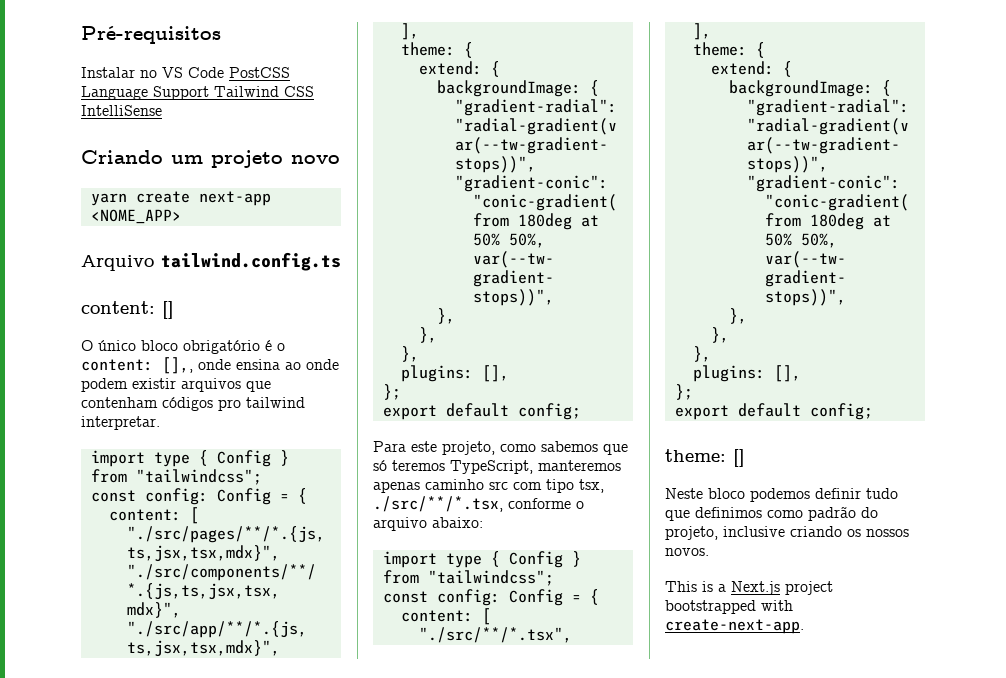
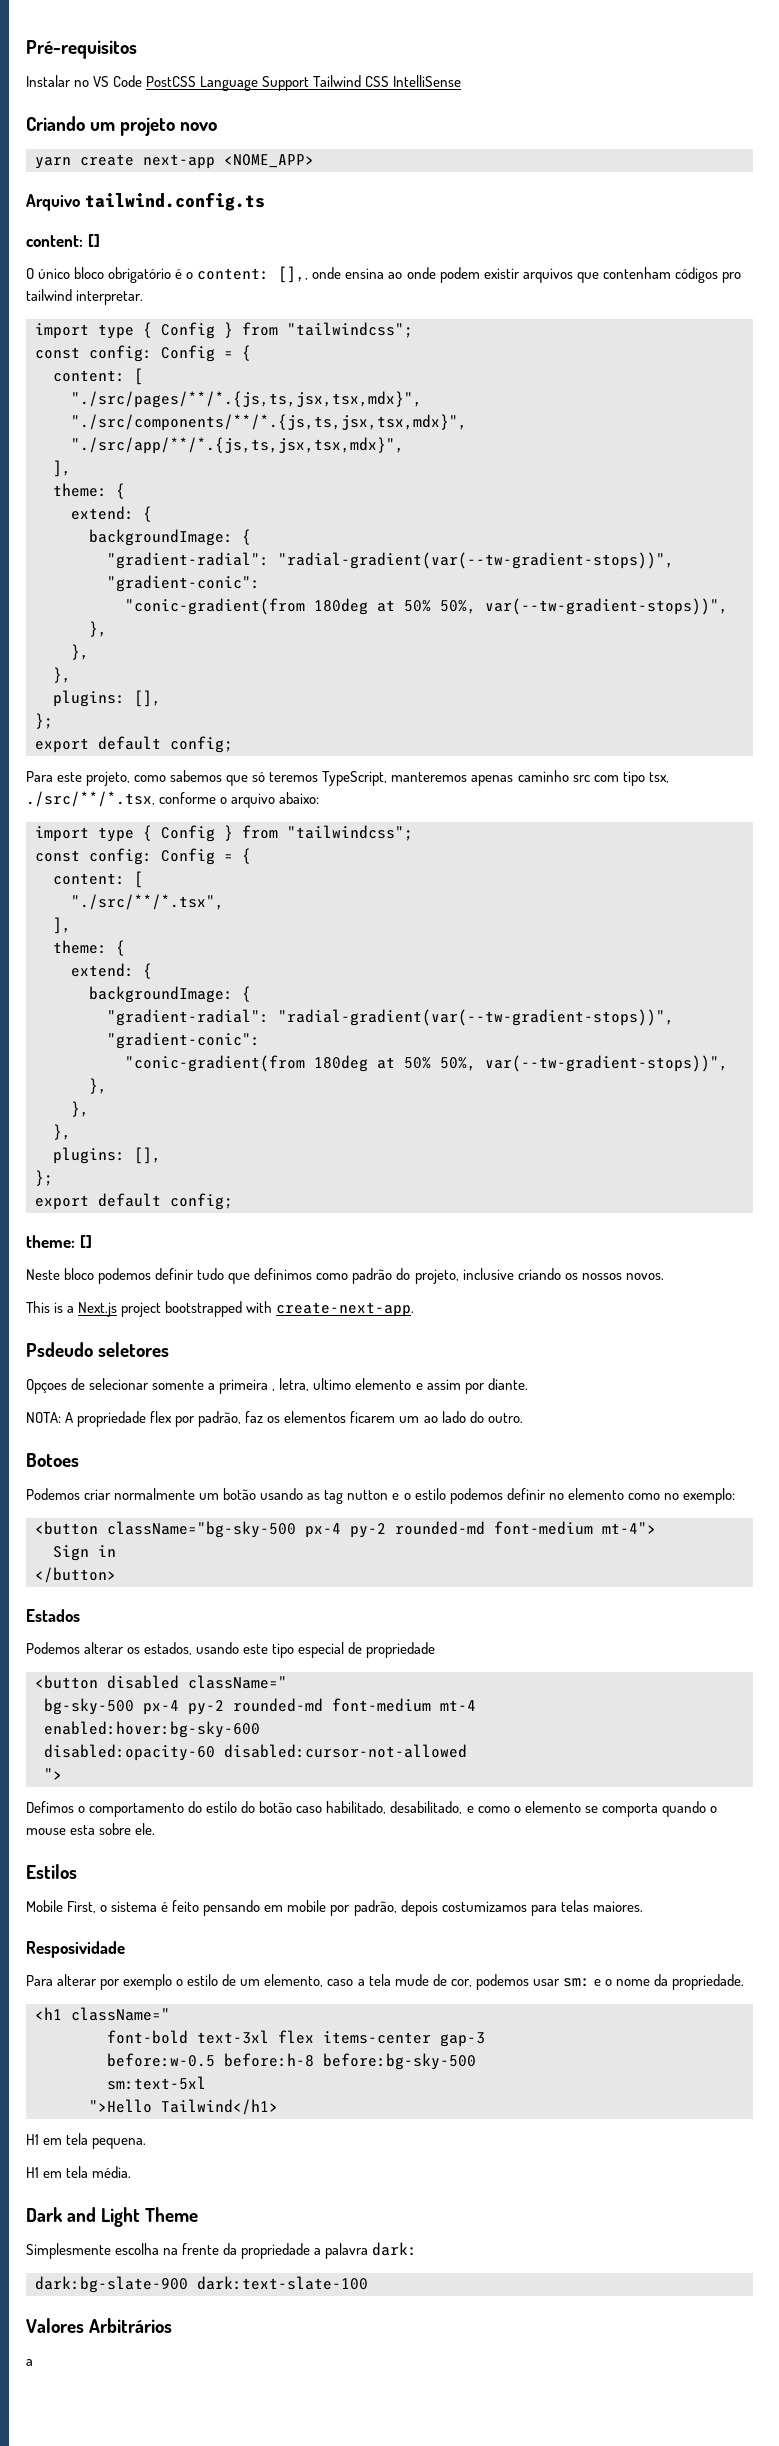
+ Psdeudo seletores
+ Opçoes de selecionar somente a primeira , letra, ultimo elemento e assim por diante.
+ NOTA: A propriedade flex por padrão, faz os elementos ficarem um ao lado do outro.
+ Botoes
+ Podemos criar normalmente um botão usando as tag nutton e o estilo podemos definir no elemento como no exemplo:
+ <button className="bg-sky-500 px-4 py-2 rounded-md font-medium mt-4">
+ Sign in
+ </button>
+ Estados
+ Podemos alterar os estados, usando este tipo especial de propriedade
+ <button disabled className="
+ bg-sky-500 px-4 py-2 rounded-md font-medium mt-4
+ enabled:hover:bg-sky-600
+ disabled:opacity-60 disabled:cursor-not-allowed
+ ">
+ Defimos o comportamento do estilo do botão caso habilitado, desabilitado, e como o elemento se comporta quando o mouse esta sobre ele.
+ Estilos
+ Mobile First, o sistema é feito pensando em mobile por padrão, depois costumizamos para telas maiores.
+ Resposividade
+ Para alterar por exemplo o estilo de um elemento, caso a tela mude de cor, podemos usar sm: e o nome da propriedade.
+ <h1 className="
+ font-bold text-3xl flex items-center gap-3
+ before:w-0.5 before:h-8 before:bg-sky-500
+ sm:text-5xl
+ ">Hello Tailwind</h1>
+ H1 em tela pequena.
+ H1 em tela média.
+ Dark and Light Theme
+ Simplesmente escolha na frente da propriedade a palavra dark:
+ dark:bg-slate-900 dark:text-slate-100
+ Valores Arbitrários
+ a

